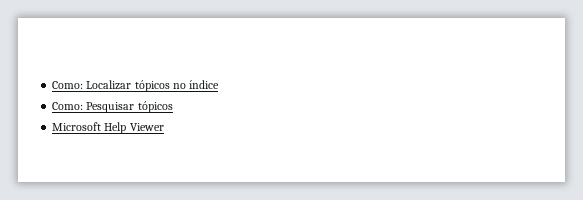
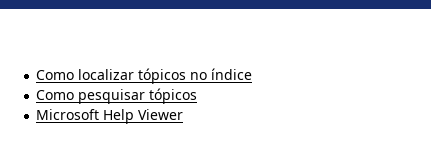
- Como: Localizar tópicos no índice
+ Como localizar tópicos no índice
- Como: Pesquisar tópicos
+ Como pesquisar tópicos

